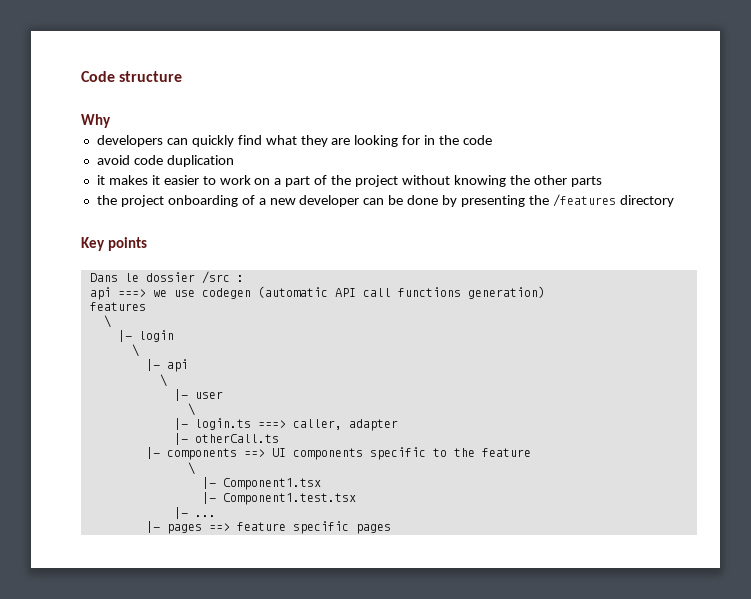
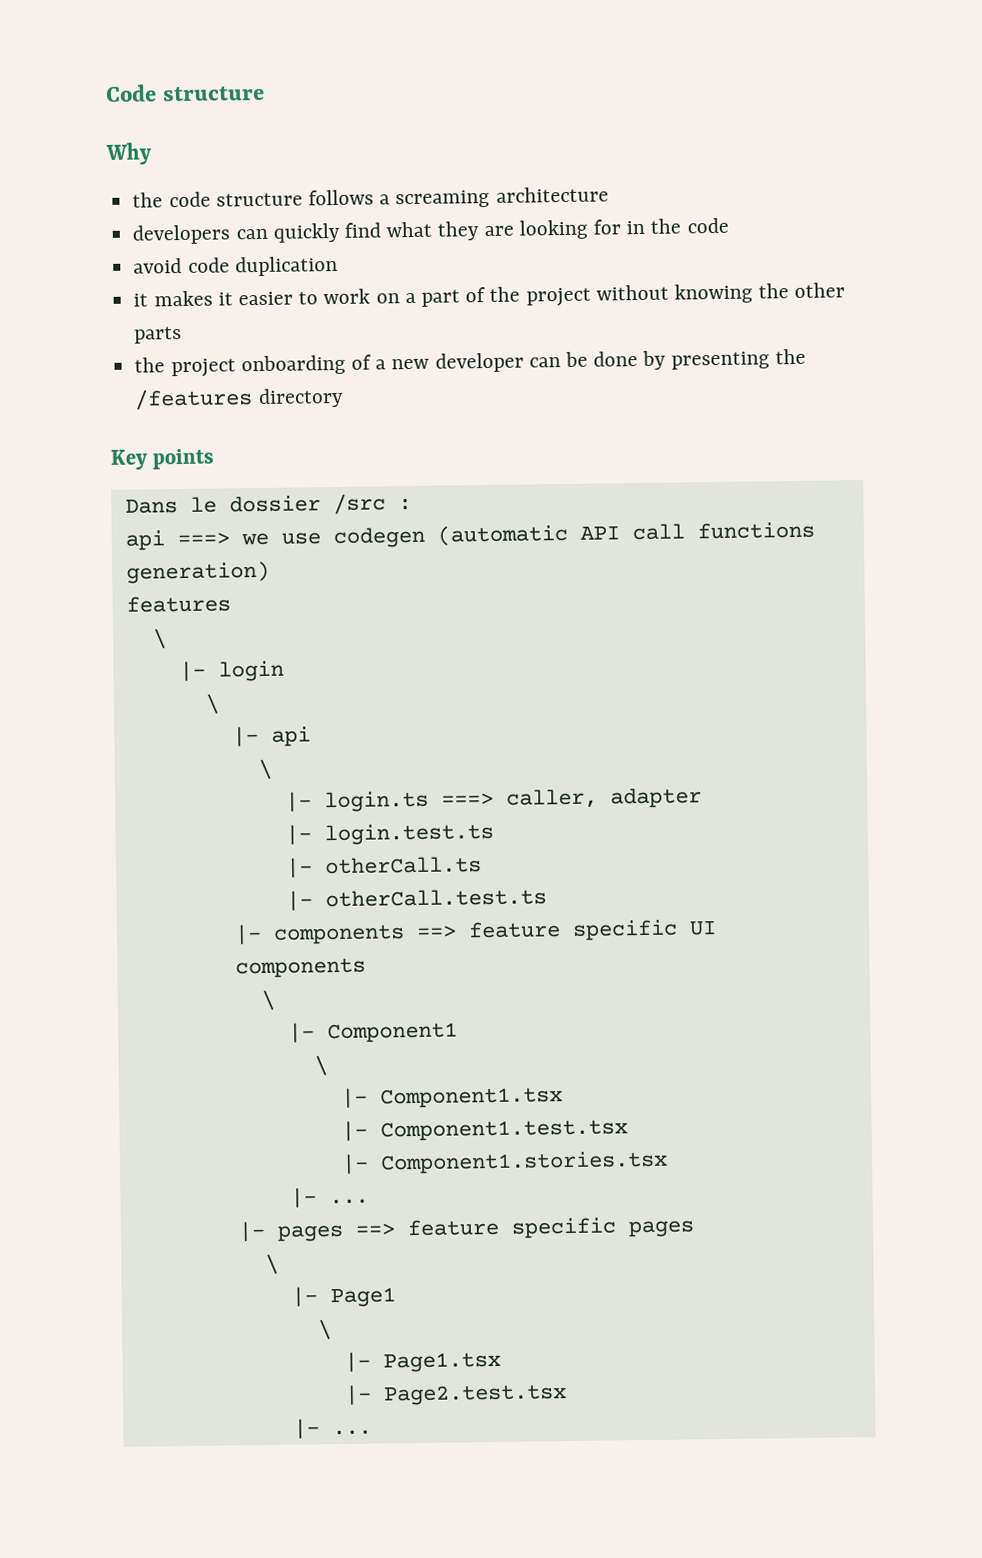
+ the code structure follows a screaming architecture
- |- user
- \
+ |- login.test.ts
+ |- otherCall.test.ts
- |- components ==> UI components specific to the feature
+ |- components ==> feature specific UI components
+ \
+ |- Component1
+ |- Component1.stories.tsx
  |- pages ==> feature specific pages
+ \
+ |- Page1
+ \
+ |- Page1.tsx
+ |- Page2.test.tsx
+ |- ...

